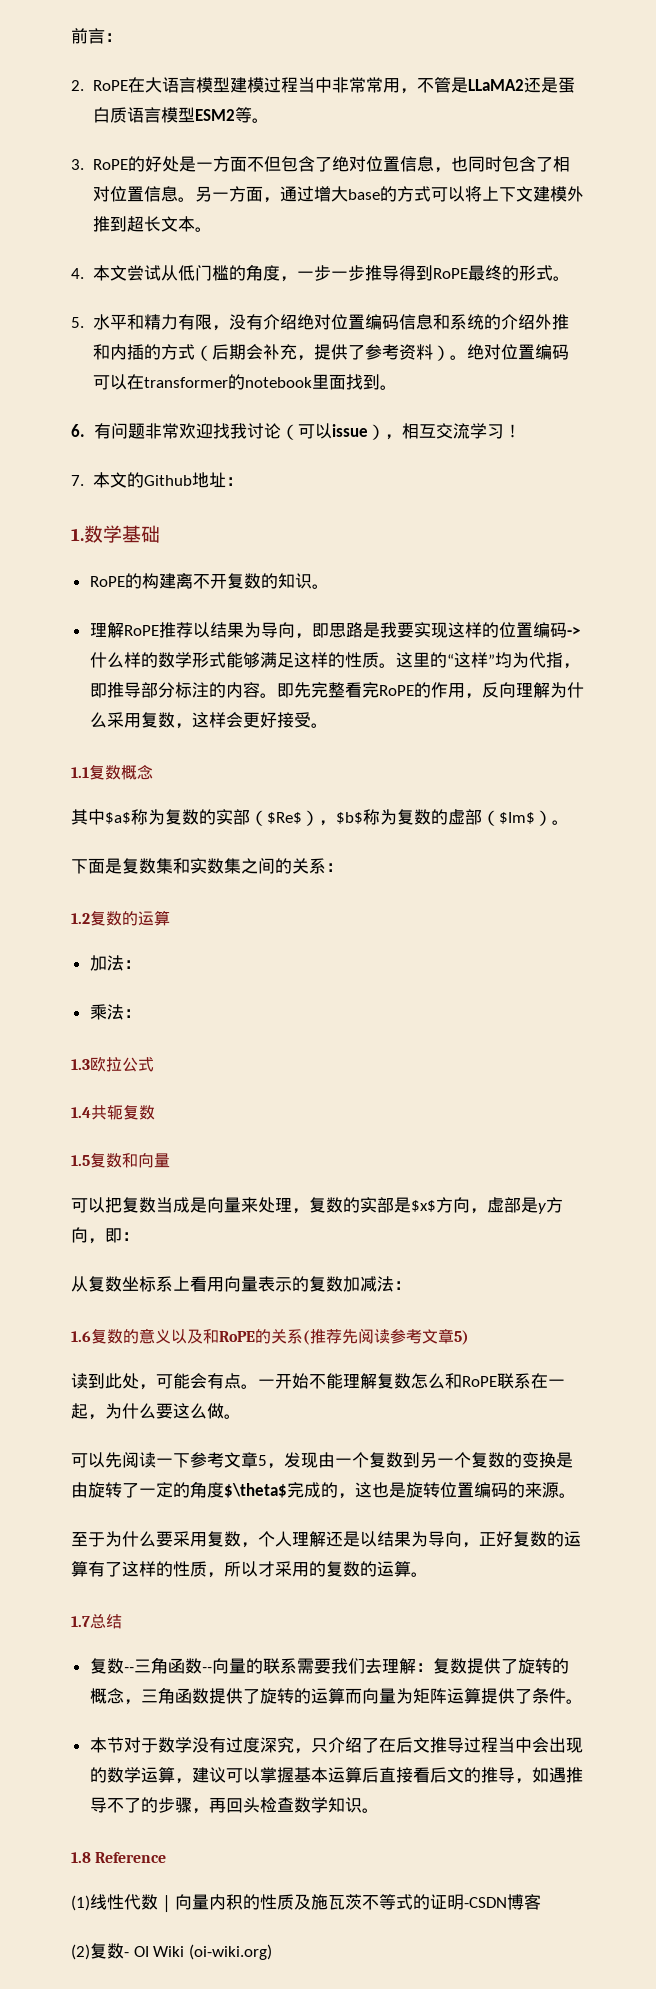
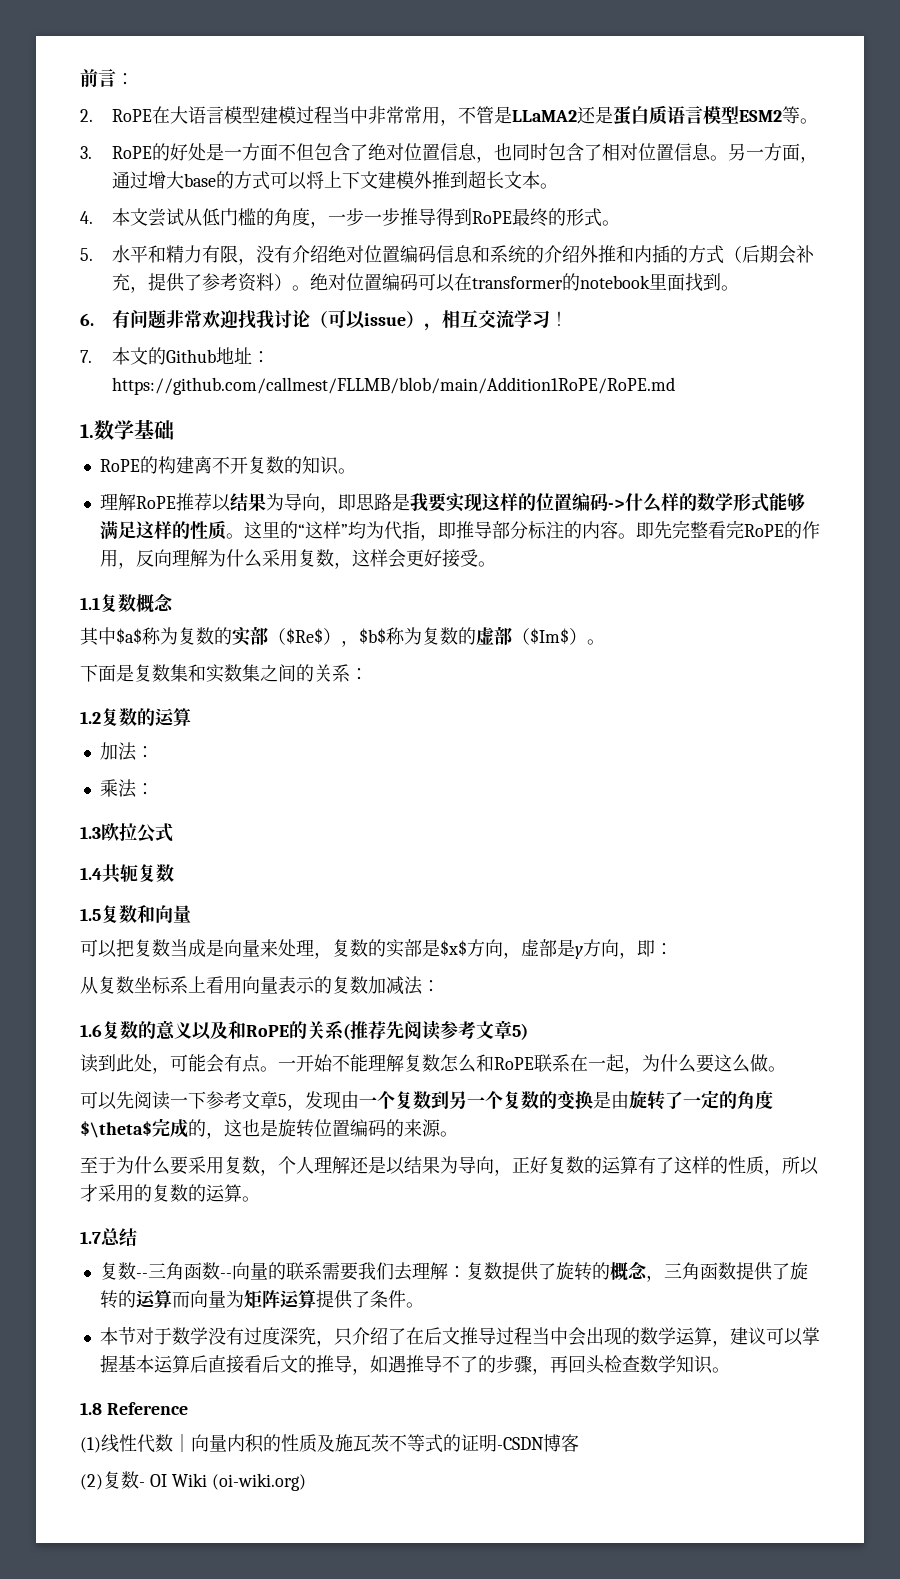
- 7.本文的Github地址：
+ 7.本文的Github地址：https://github.com/callmest/FLLMB/blob/main/Addition1RoPE/RoPE.md

